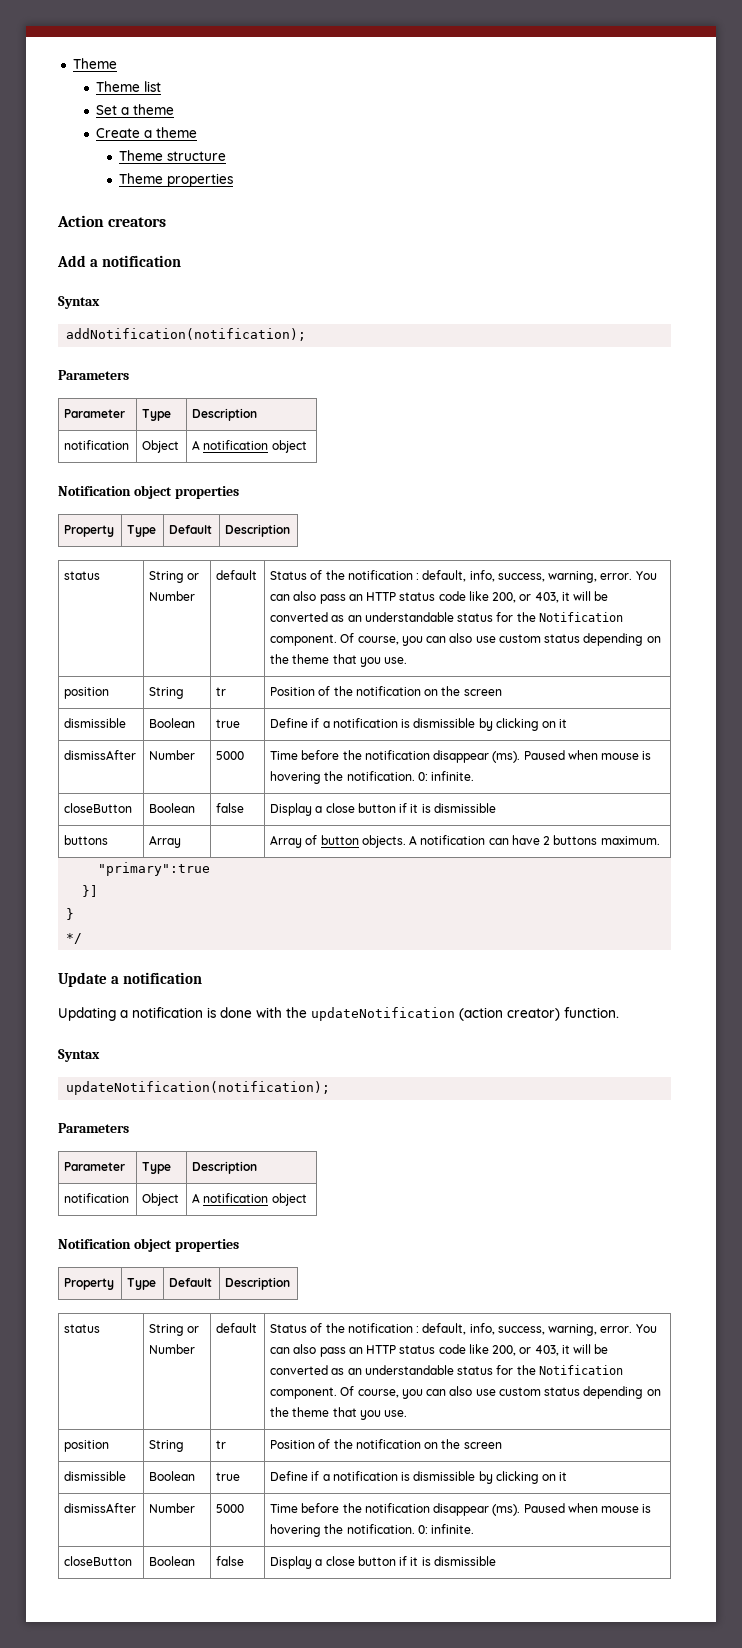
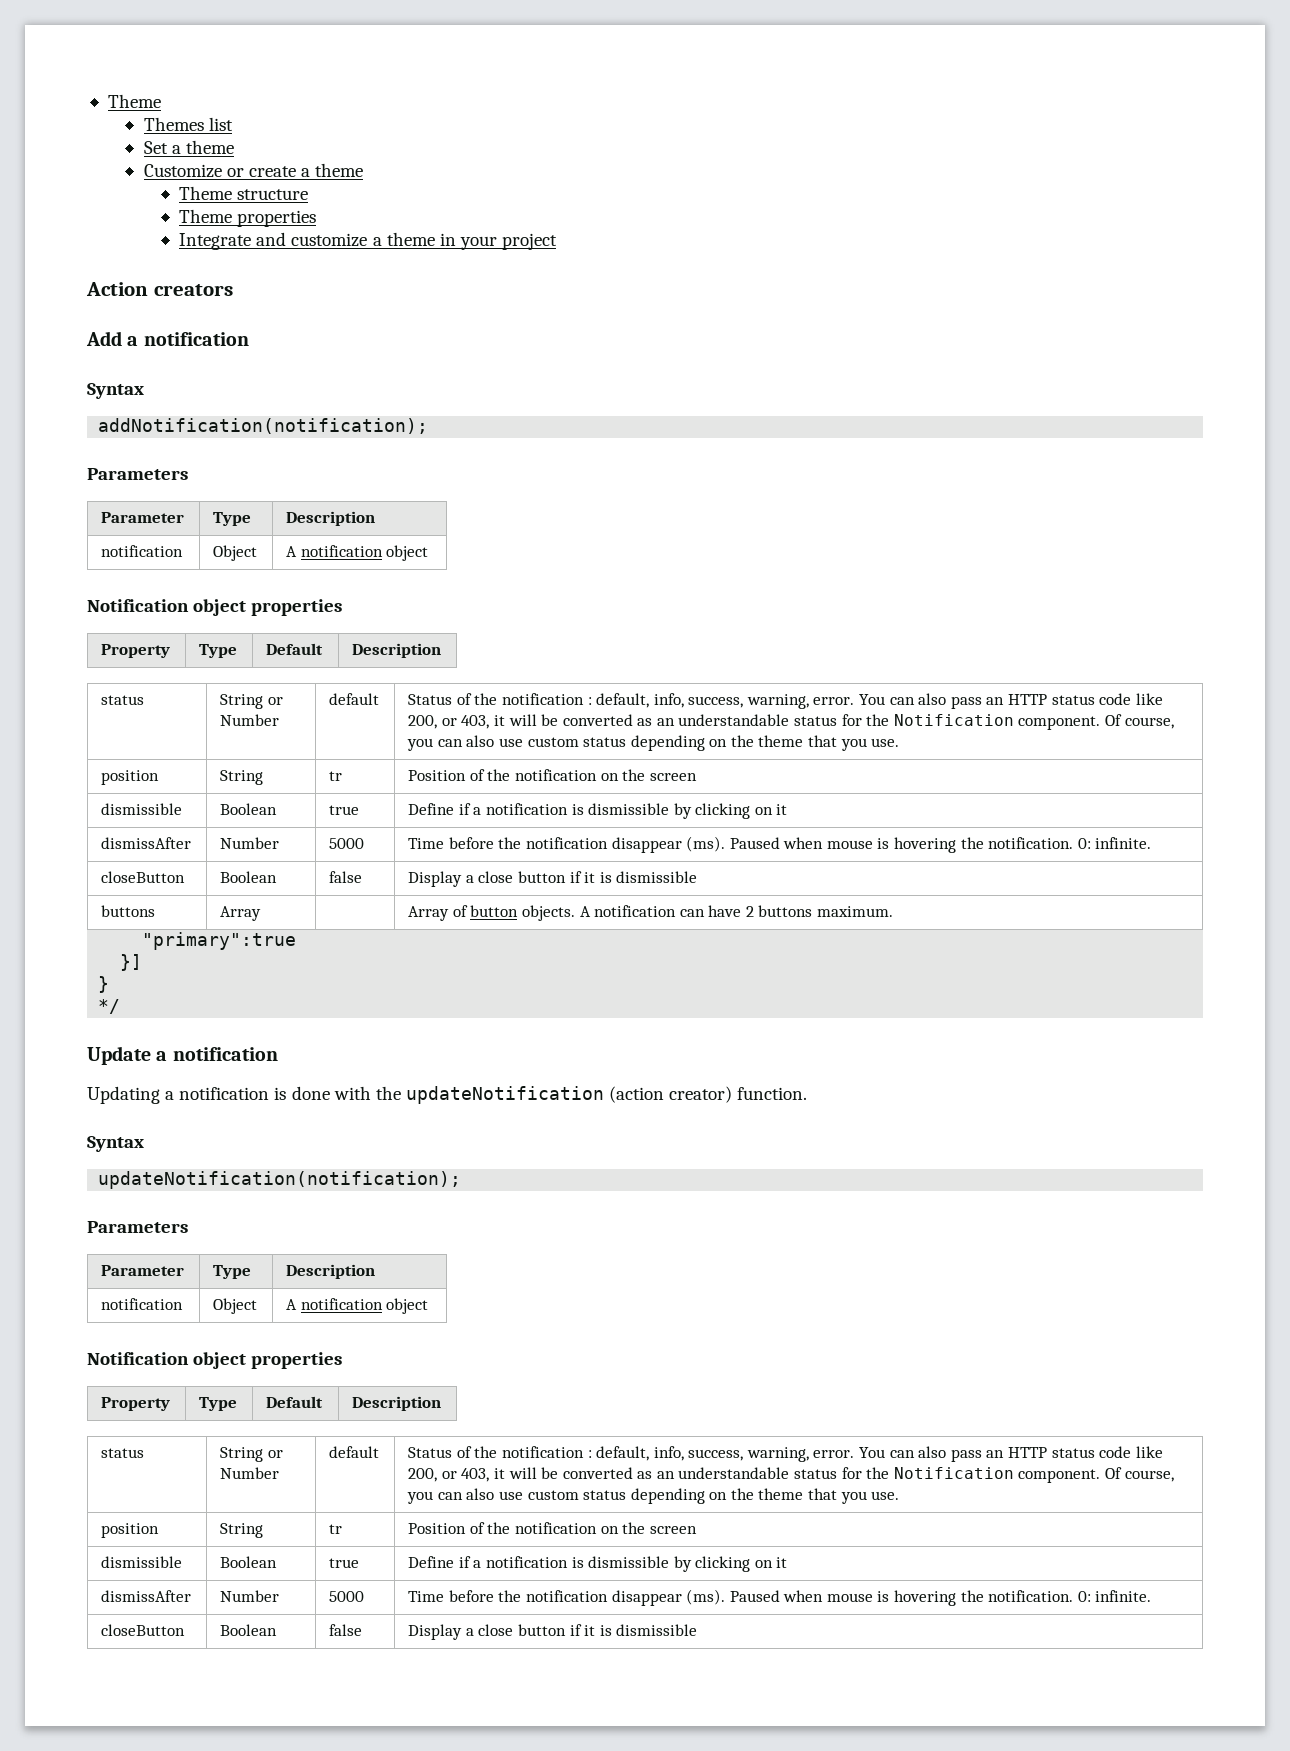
- Theme list
+ Themes list
- Create a theme
+ Customize or create a theme
+ Integrate and customize a theme in your project

